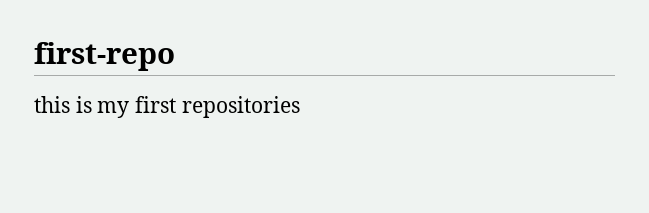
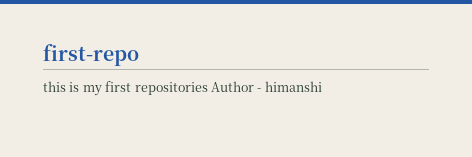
- this is my first repositories
+ this is my first repositories Author - himanshi

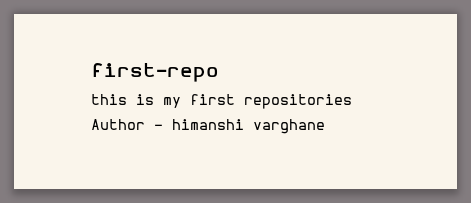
- this is my first repositories Author - himanshi
+ this is my first repositories
+ Author - himanshi varghane

